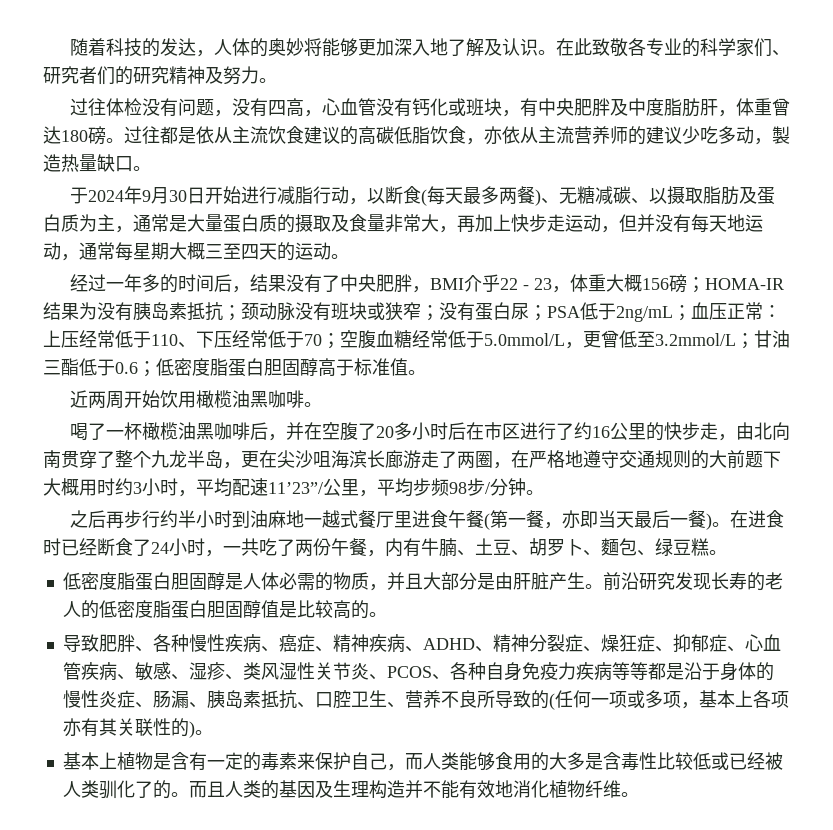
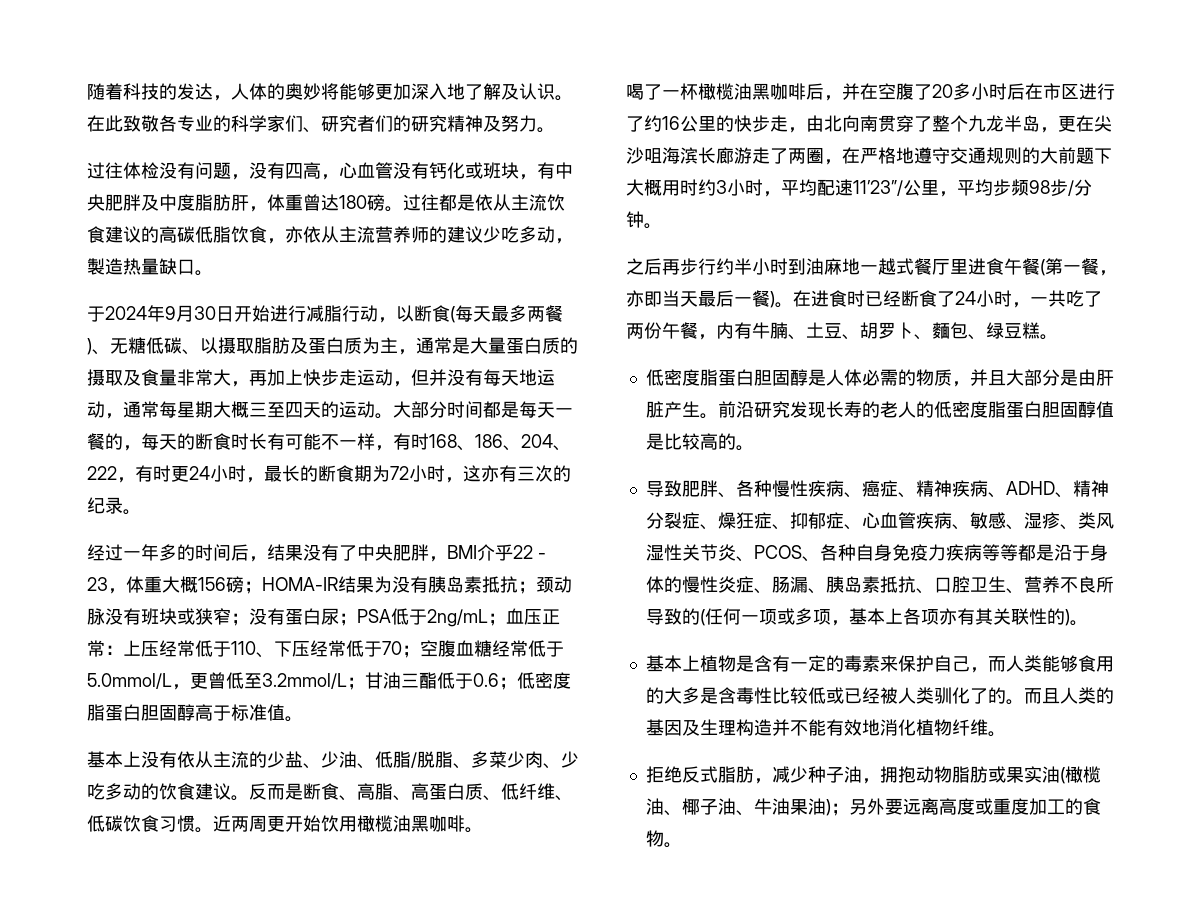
- 于2024年9月30日开始进行减脂行动，以断食(每天最多两餐)、无糖减碳、以摄取脂肪及蛋白质为主，通常是大量蛋白质的摄取及食量非常大，再加上快步走运动，但并没有每天地运动，通常每星期大概三至四天的运动。
+ 于2024年9月30日开始进行减脂行动，以断食(每天最多两餐)、无糖低碳、以摄取脂肪及蛋白质为主，通常是大量蛋白质的摄取及食量非常大，再加上快步走运动，但并没有每天地运动，通常每星期大概三至四天的运动。大部分时间都是每天一餐的，每天的断食时长有可能不一样，有时168、186、204、222，有时更24小时，最长的断食期为72小时，这亦有三次的纪录。
- 近两周开始饮用橄榄油黑咖啡。
+ 基本上没有依从主流的少盐、少油、低脂/脱脂、多菜少肉、少吃多动的饮食建议。反而是断食、高脂、高蛋白质、低纤维、低碳饮食习惯。近两周更开始饮用橄榄油黑咖啡。
+ 拒绝反式脂肪，减少种子油，拥抱动物脂肪或果实油(橄榄油、椰子油、牛油果油)；另外要远离高度或重度加工的食物。

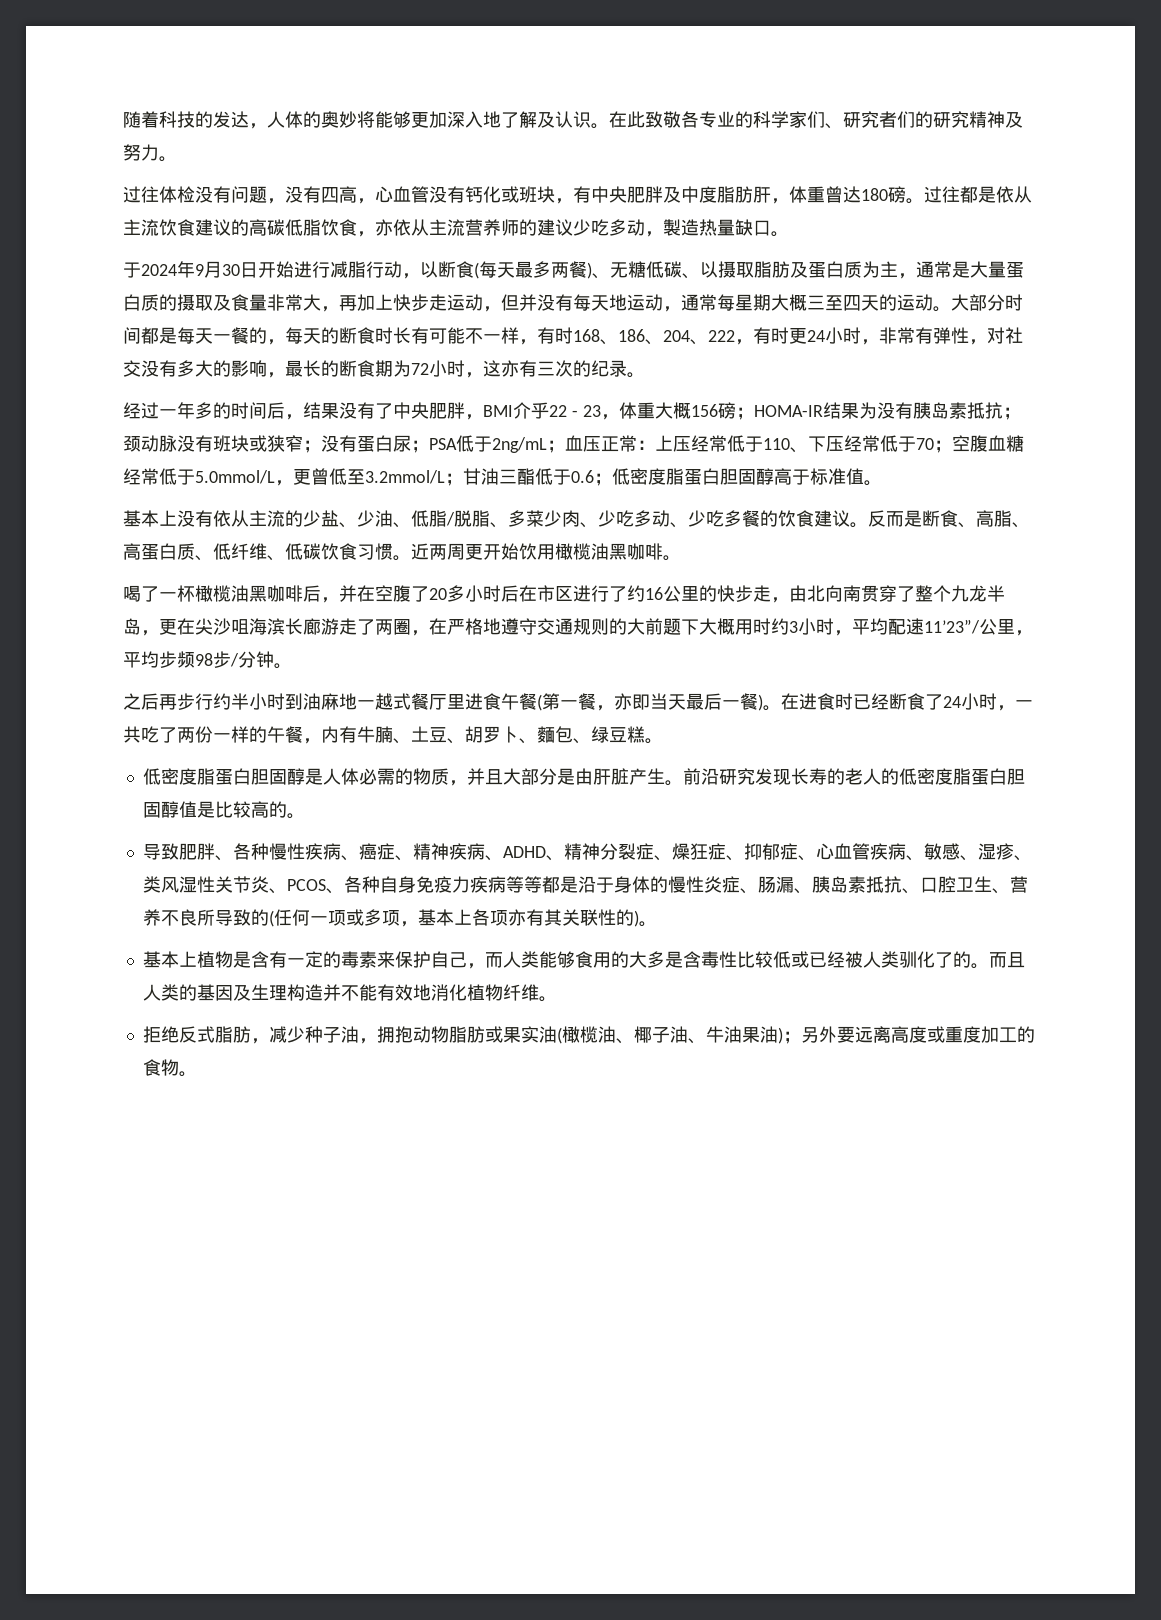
- 大部分时间都是每天一餐的，每天的断食时长有可能不一样，有时168、186、204、222，有时更24小时，最长的断食期为72小时，这亦有三次的纪录。
+ 大部分时间都是每天一餐的，每天的断食时长有可能不一样，有时168、186、204、222，有时更24小时，非常有弹性，对社交没有多大的影响，最长的断食期为72小时，这亦有三次的纪录。
- 基本上没有依从主流的少盐、少油、低脂/脱脂、多菜少肉、少吃多动的饮食建议。
+ 基本上没有依从主流的少盐、少油、低脂/脱脂、多菜少肉、少吃多动、少吃多餐的饮食建议。
- 在进食时已经断食了24小时，一共吃了两份午餐，内有牛腩、土豆、胡罗卜、麵包、绿豆糕。
+ 在进食时已经断食了24小时，一共吃了两份一样的午餐，内有牛腩、土豆、胡罗卜、麵包、绿豆糕。

